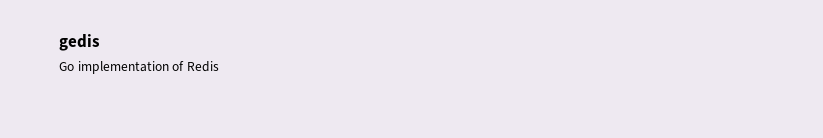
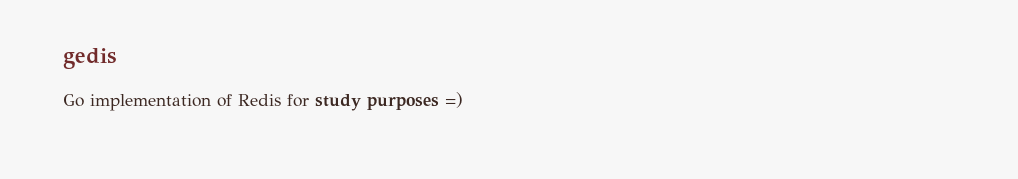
- Go implementation of Redis
+ Go implementation of Redis for study purposes =)

